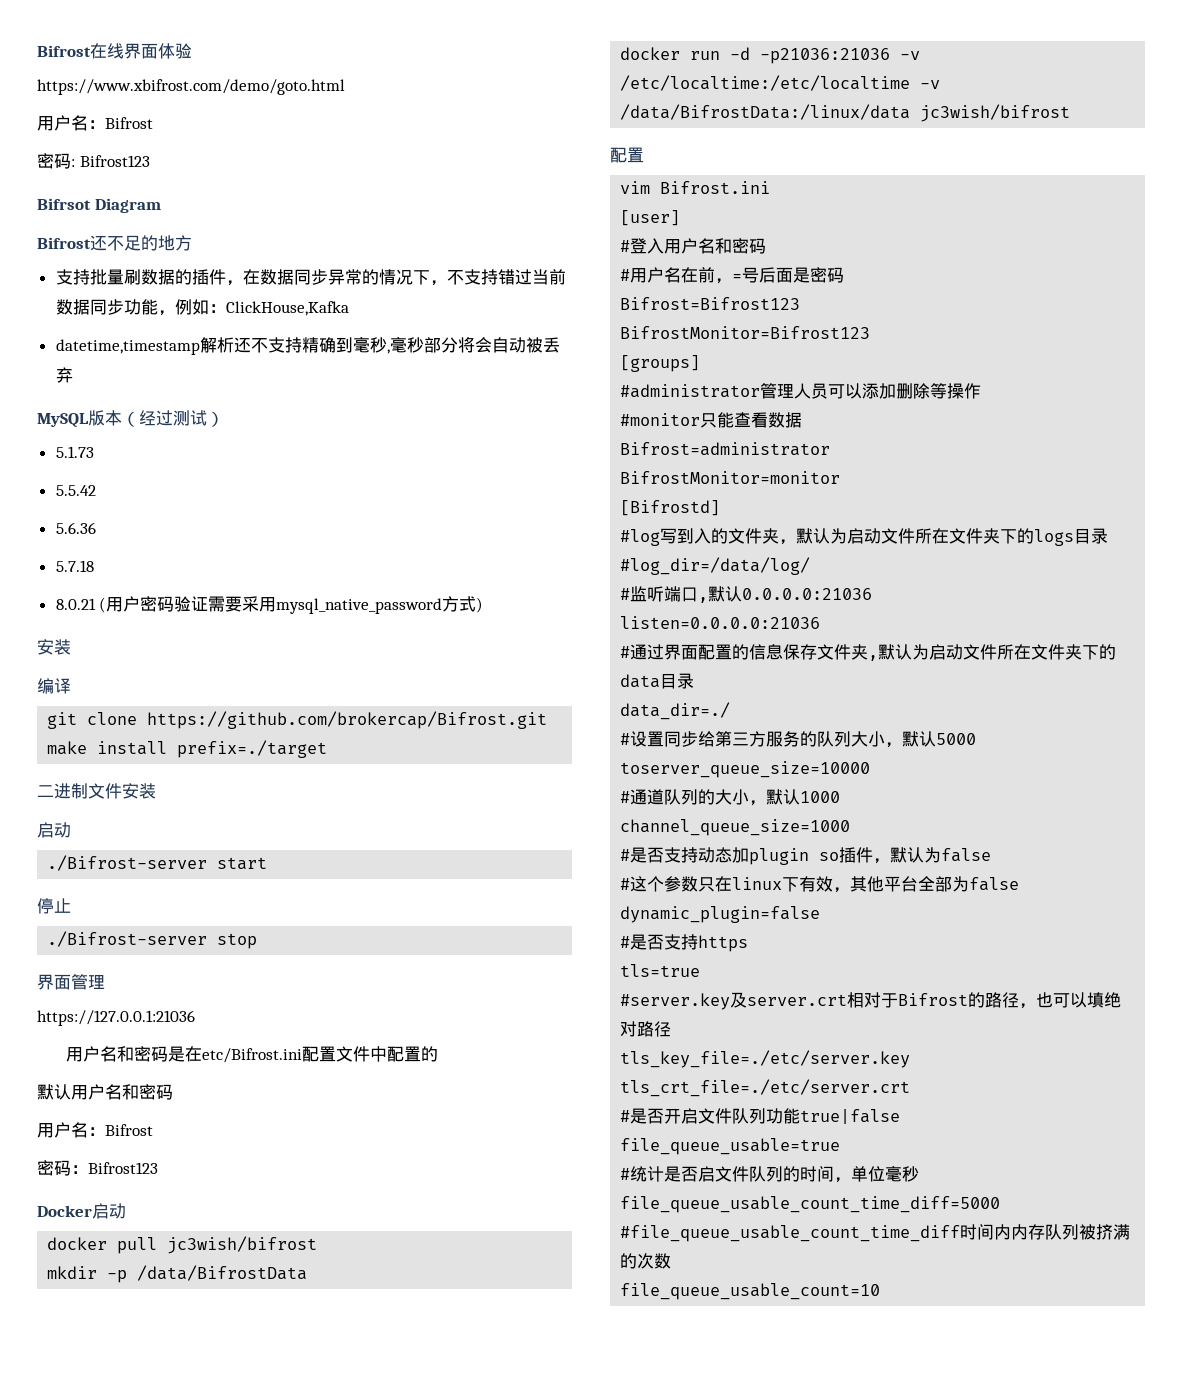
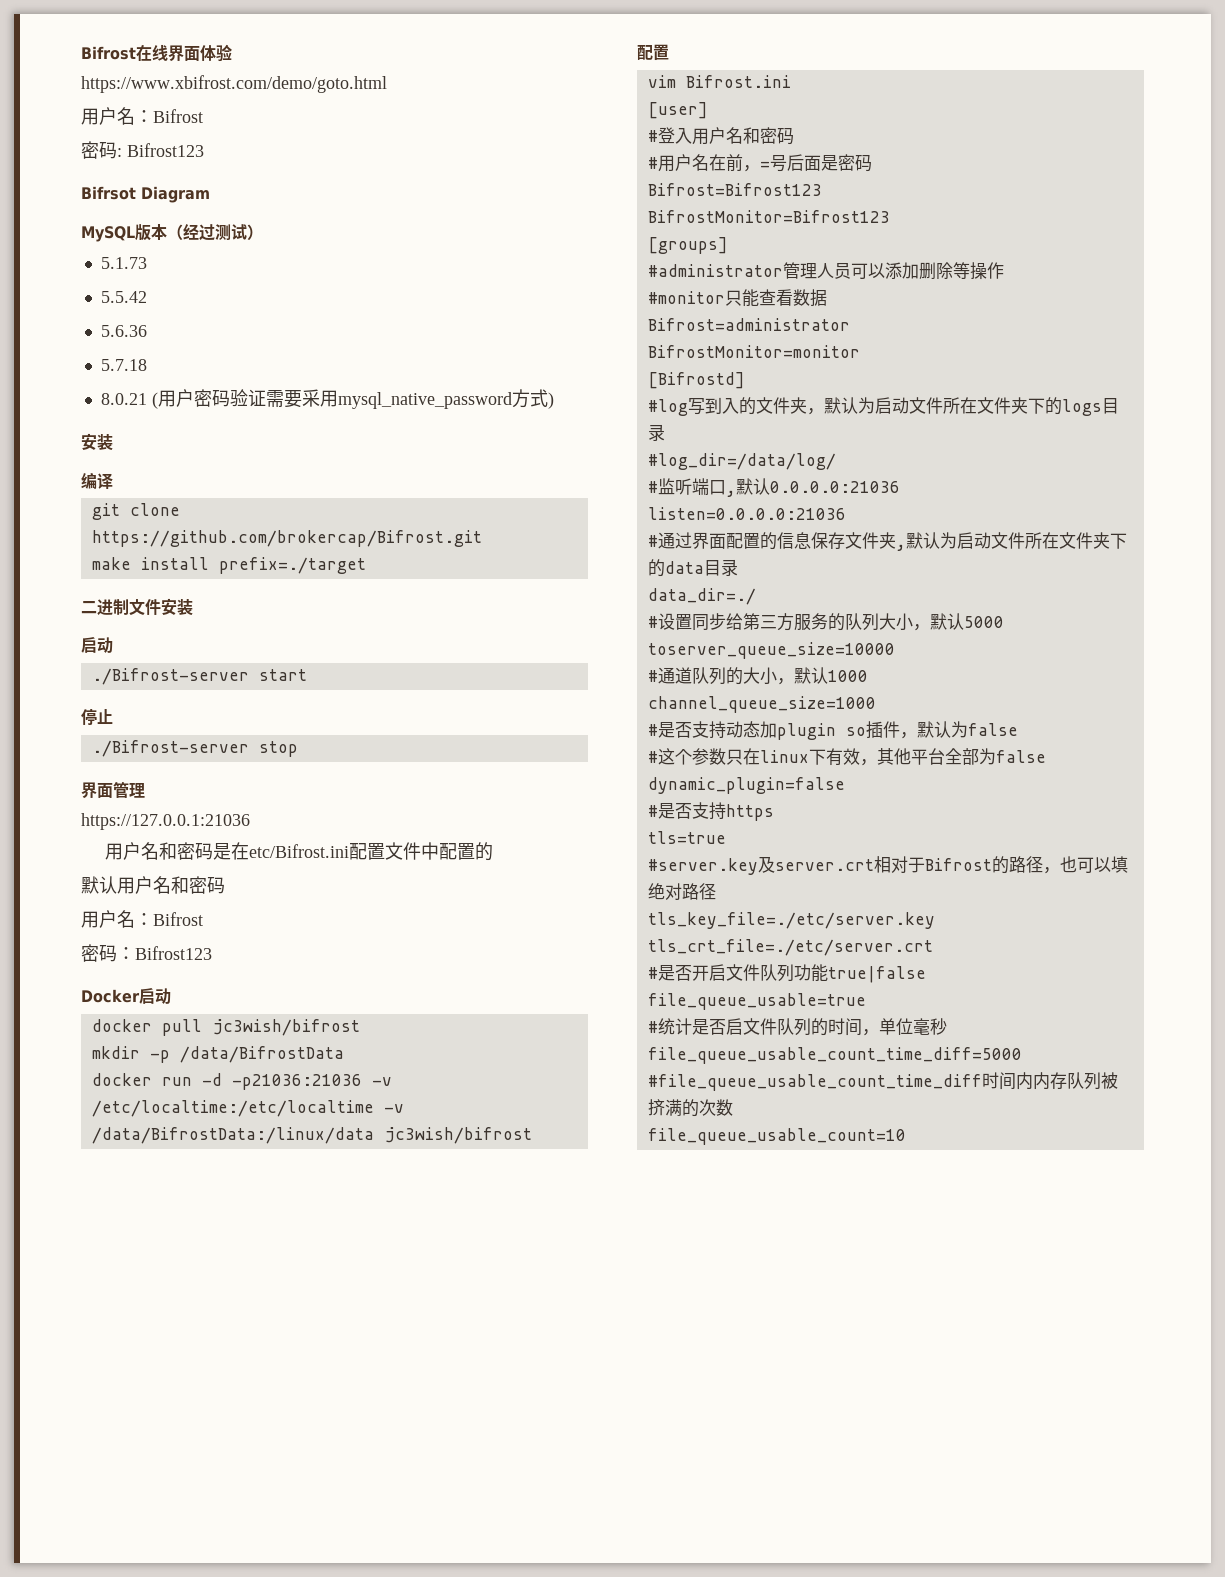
- Bifrost还不足的地方
- 支持批量刷数据的插件，在数据同步异常的情况下，不支持错过当前数据同步功能，例如：ClickHouse,Kafka
- datetime,timestamp解析还不支持精确到毫秒,毫秒部分将会自动被丢弃

